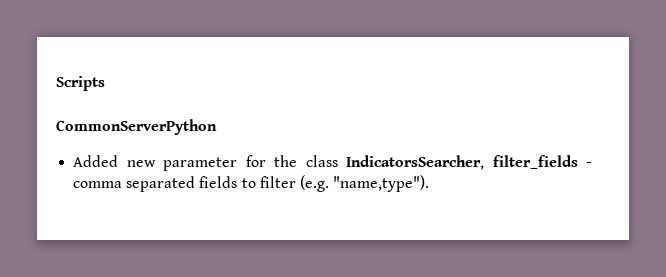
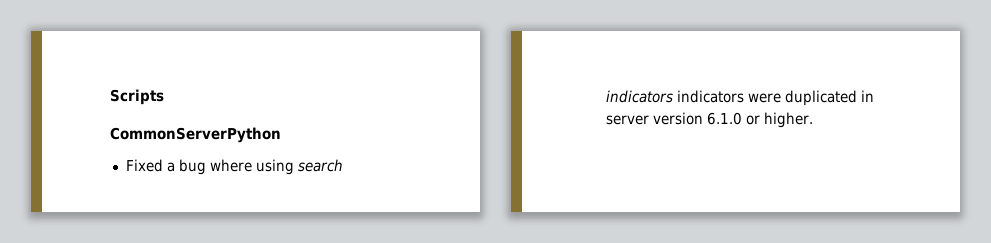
- Added new parameter for the class IndicatorsSearcher, filter_fields - comma separated fields to filter (e.g. "name,type").
+ Fixed a bug where using search indicators indicators were duplicated in server version 6.1.0 or higher.

